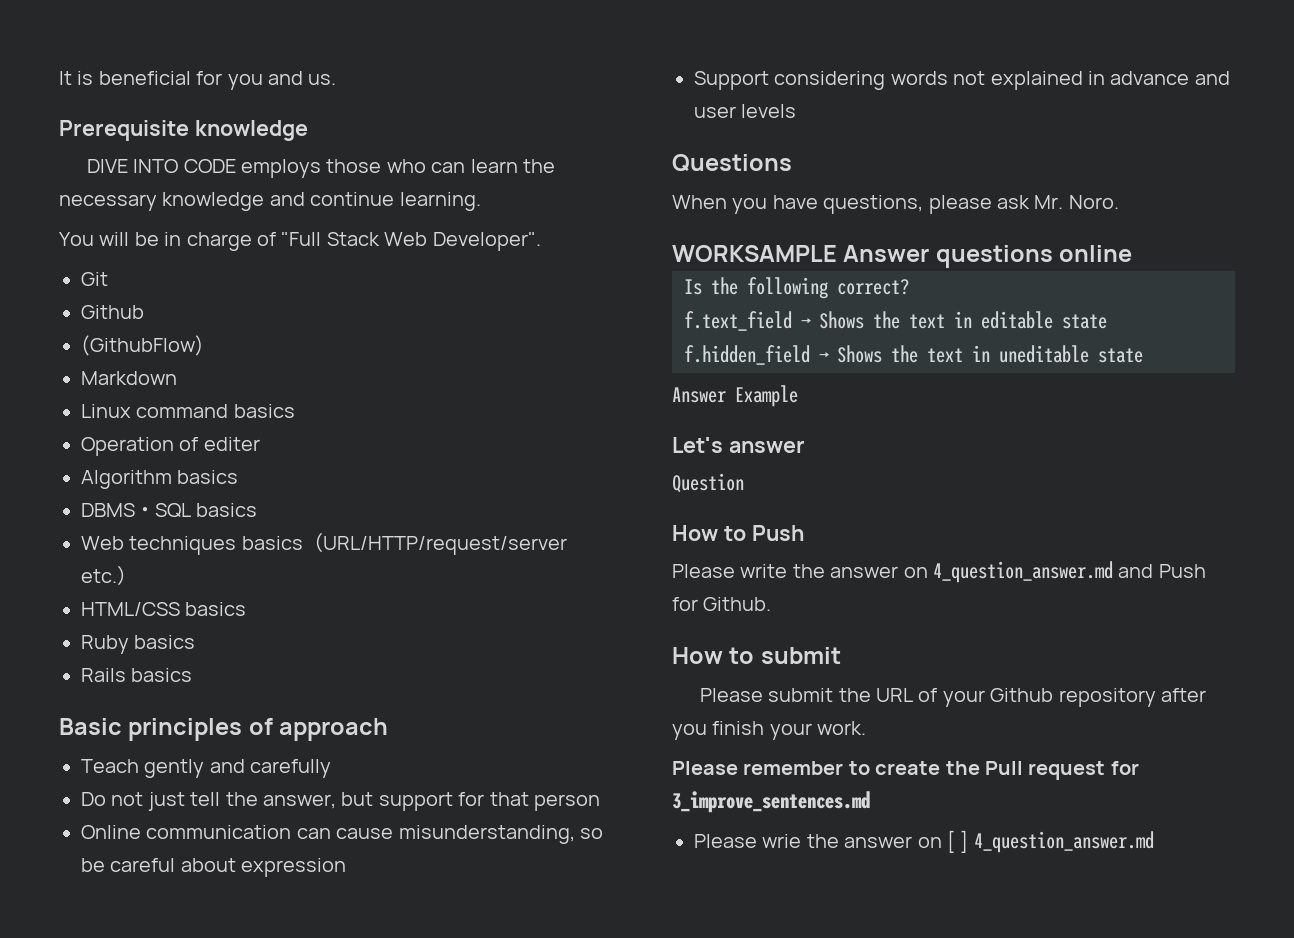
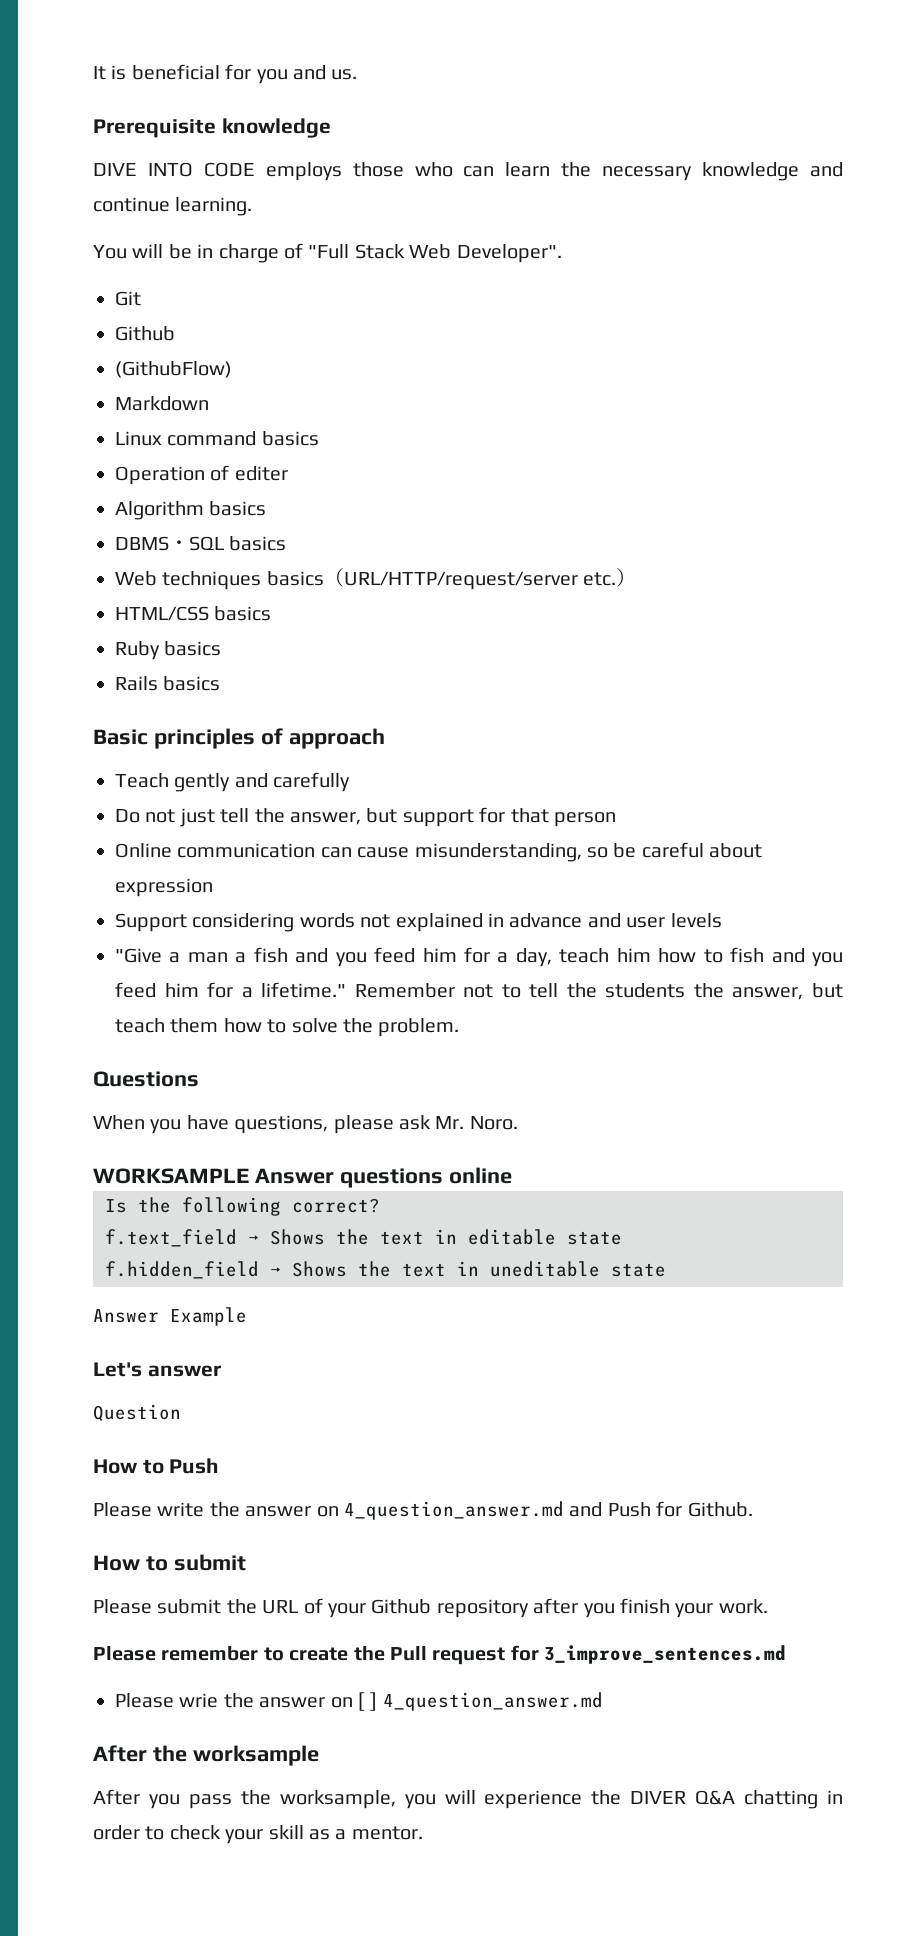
+ "Give a man a fish and you feed him for a day, teach him how to fish and you feed him for a lifetime." Remember not to tell the students the answer, but teach them how to solve the problem.
+ After the worksample
+ After you pass the worksample, you will experience the DIVER Q&A chatting in order to check your skill as a mentor.

